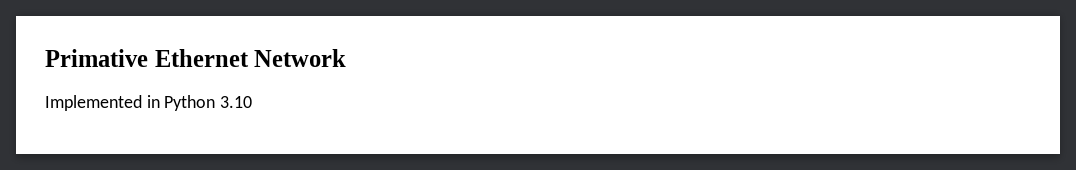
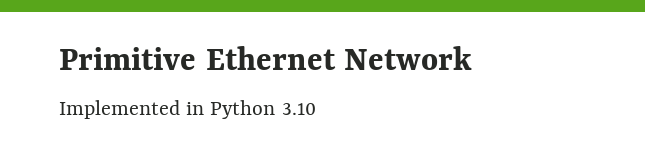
- Primative Ethernet Network
+ Primitive Ethernet Network

